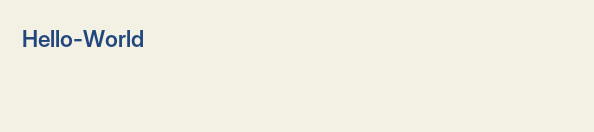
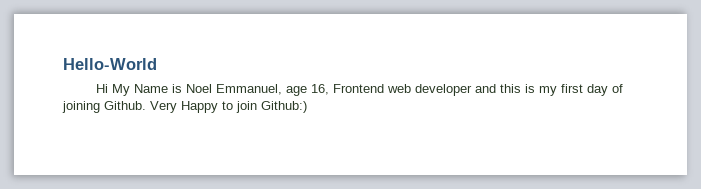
+ Hi My Name is Noel Emmanuel, age 16, Frontend web developer and this is my first day of joining Github. Very Happy to join Github:)

